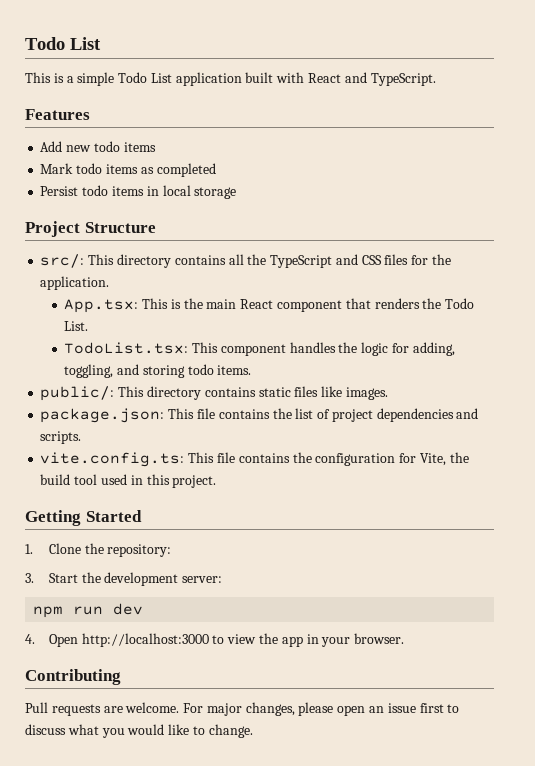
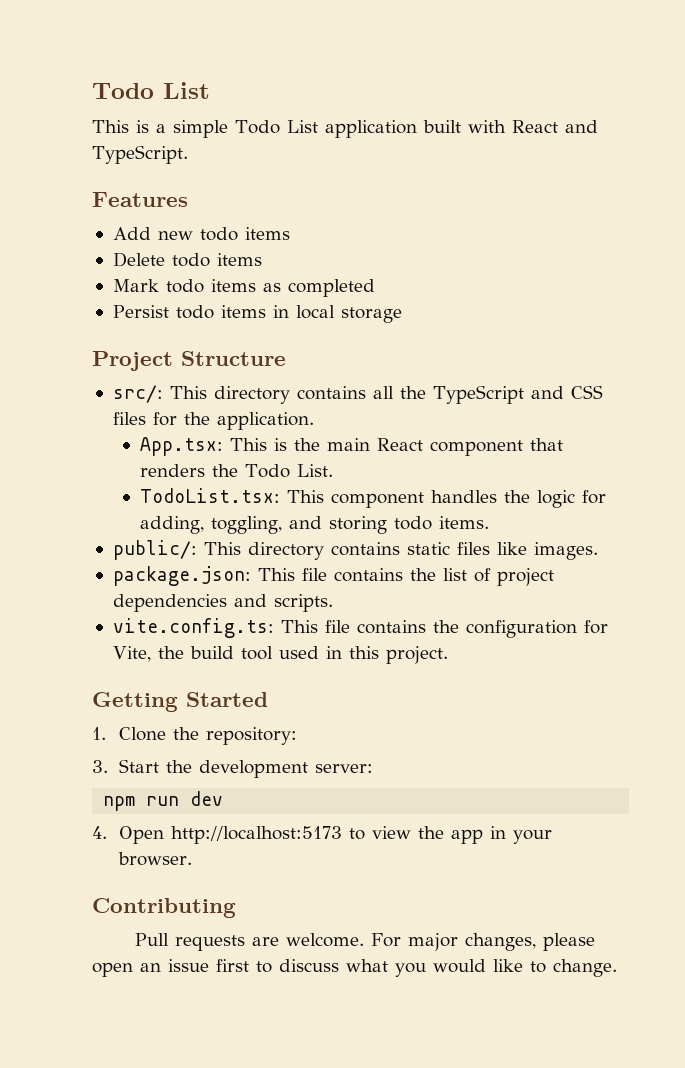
+ Delete todo items
- 4. Open http://localhost:3000 to view the app in your browser.
+ 4. Open http://localhost:5173 to view the app in your browser.

